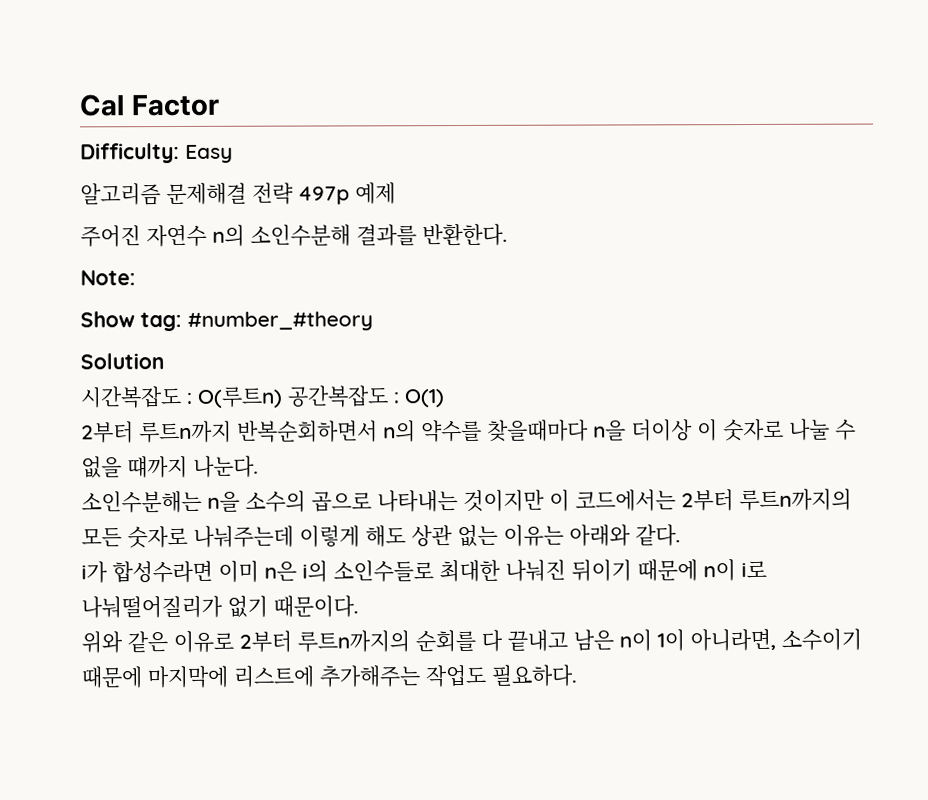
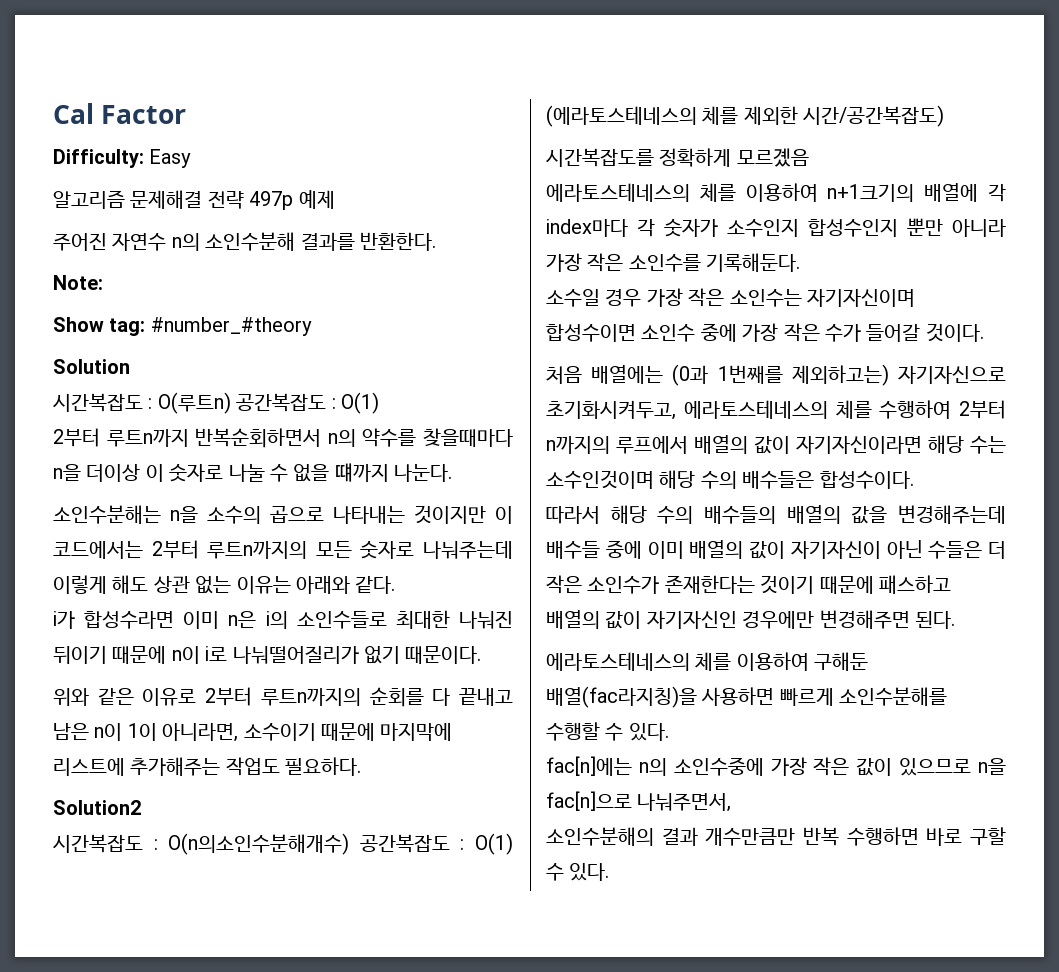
+ Solution2
+ 시간복잡도 : O(n의소인수분해개수) 공간복잡도 : O(1) (에라토스테네스의 체를 제외한 시간/공간복잡도)
+ 시간복잡도를 정확하게 모르곘음
+ 에라토스테네스의 체를 이용하여 n+1크기의 배열에 각 index마다 각 숫자가 소수인지 합성수인지 뿐만 아니라 가장 작은 소인수를 기록해둔다.
+ 소수일 경우 가장 작은 소인수는 자기자신이며 합성수이면 소인수 중에 가장 작은 수가 들어갈 것이다.
+ 처음 배열에는 (0과 1번째를 제외하고는) 자기자신으로 초기화시켜두고, 에라토스테네스의 체를 수행하여 2부터 n까지의 루프에서 배열의 값이 자기자신이라면 해당 수는 소수인것이며 해당 수의 배수들은 합성수이다.
+ 따라서 해당 수의 배수들의 배열의 값을 변경해주는데 배수들 중에 이미 배열의 값이 자기자신이 아닌 수들은 더 작은 소인수가 존재한다는 것이기 때문에 패스하고 배열의 값이 자기자신인 경우에만 변경해주면 된다.
+ 에라토스테네스의 체를 이용하여 구해둔 배열(fac라지칭)을 사용하면 빠르게 소인수분해를 수행할 수 있다.
+ fac[n]에는 n의 소인수중에 가장 작은 값이 있으므로 n을 fac[n]으로 나눠주면서,
+ 소인수분해의 결과 개수만큼만 반복 수행하면 바로 구할 수 있다.

